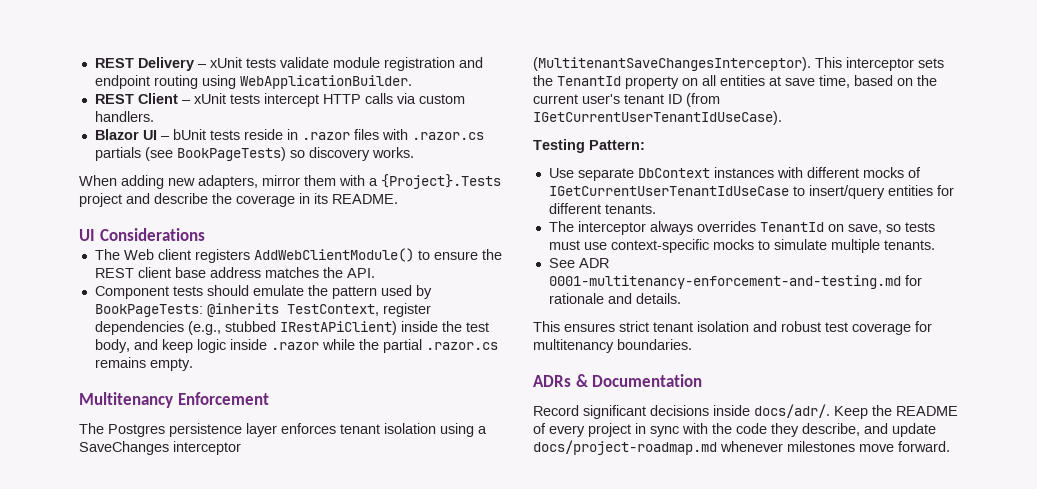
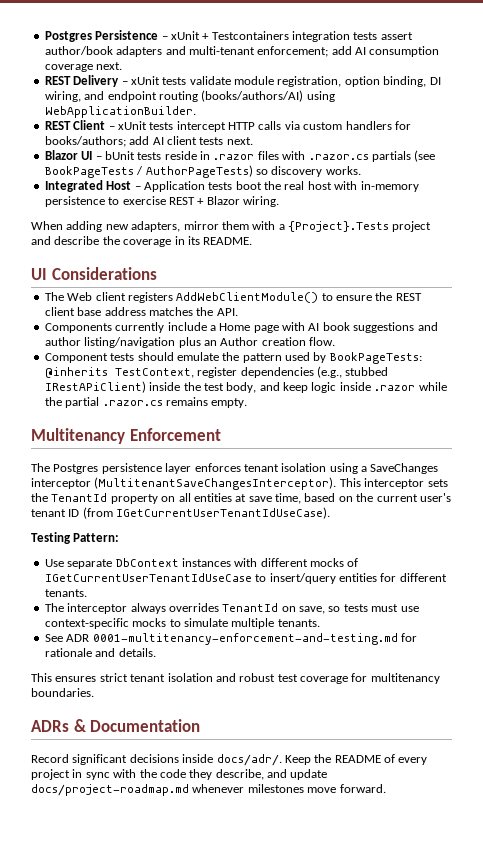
+ Postgres Persistence – xUnit + Testcontainers integration tests assert author/book adapters and multi-tenant enforcement; add AI consumption coverage next.
- REST Delivery – xUnit tests validate module registration and endpoint routing using WebApplicationBuilder.
+ REST Delivery – xUnit tests validate module registration, option binding, DI wiring, and endpoint routing (books/authors/AI) using WebApplicationBuilder.
- REST Client – xUnit tests intercept HTTP calls via custom handlers.
+ REST Client – xUnit tests intercept HTTP calls via custom handlers for books/authors; add AI client tests next.
- Blazor UI – bUnit tests reside in .razor files with .razor.cs partials (see BookPageTests) so discovery works.
+ Blazor UI – bUnit tests reside in .razor files with .razor.cs partials (see BookPageTests / AuthorPageTests) so discovery works.
+ Integrated Host – Application tests boot the real host with in-memory persistence to exercise REST + Blazor wiring.
+ Components currently include a Home page with AI book suggestions and author listing/navigation plus an Author creation flow.

